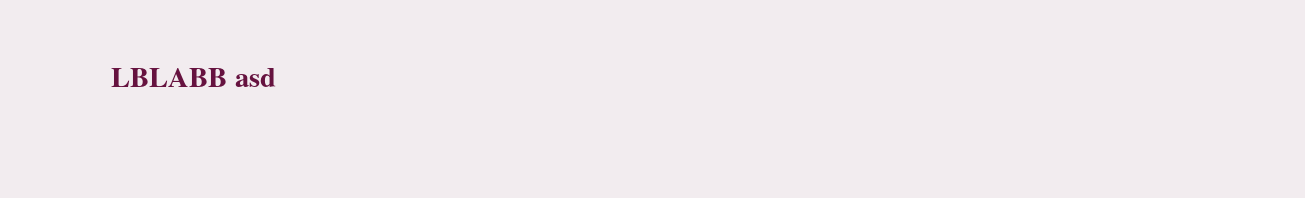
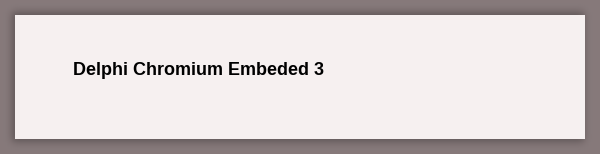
- LBLABB asd
+ Delphi Chromium Embeded 3

